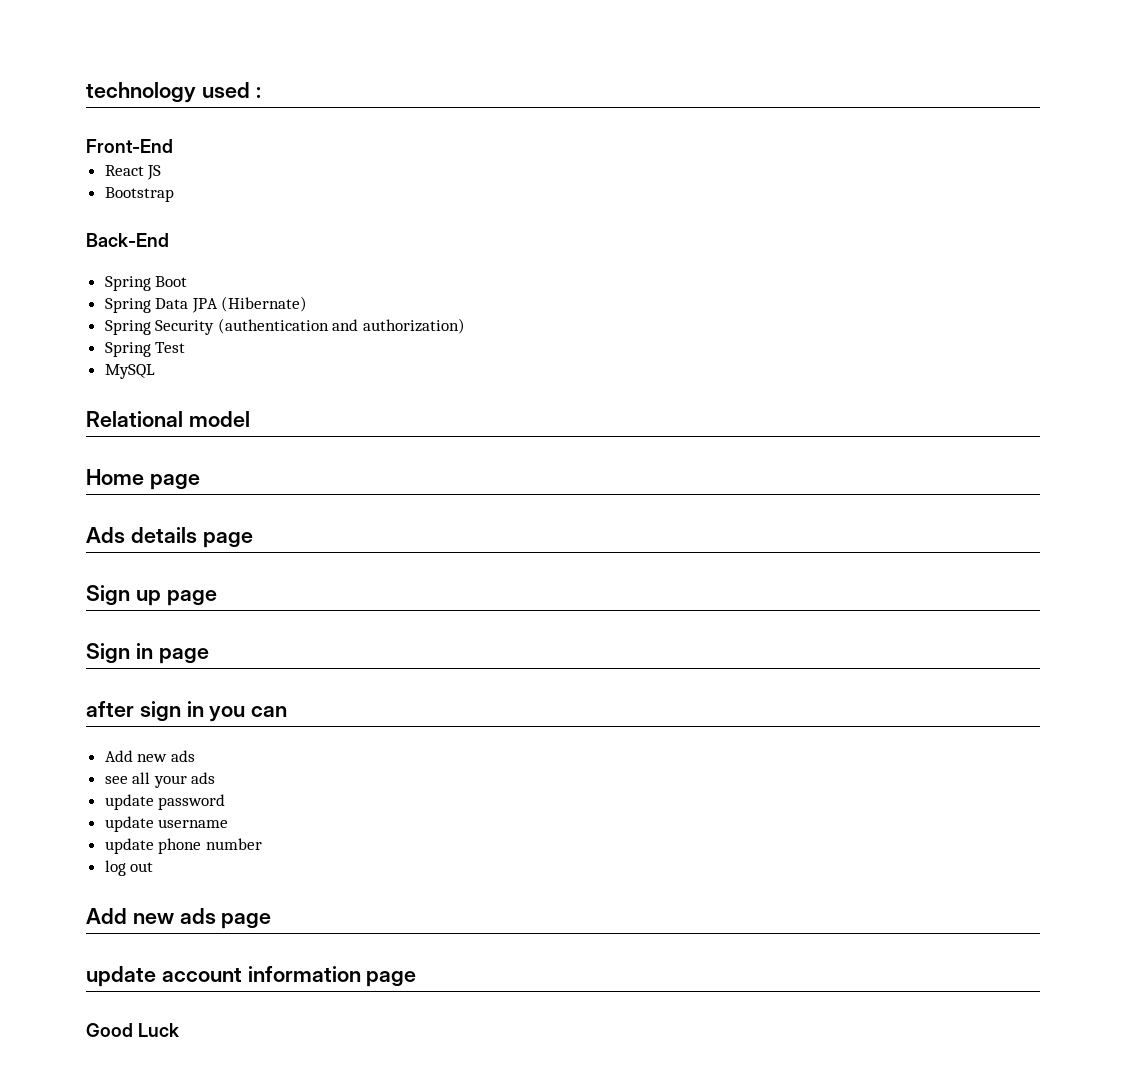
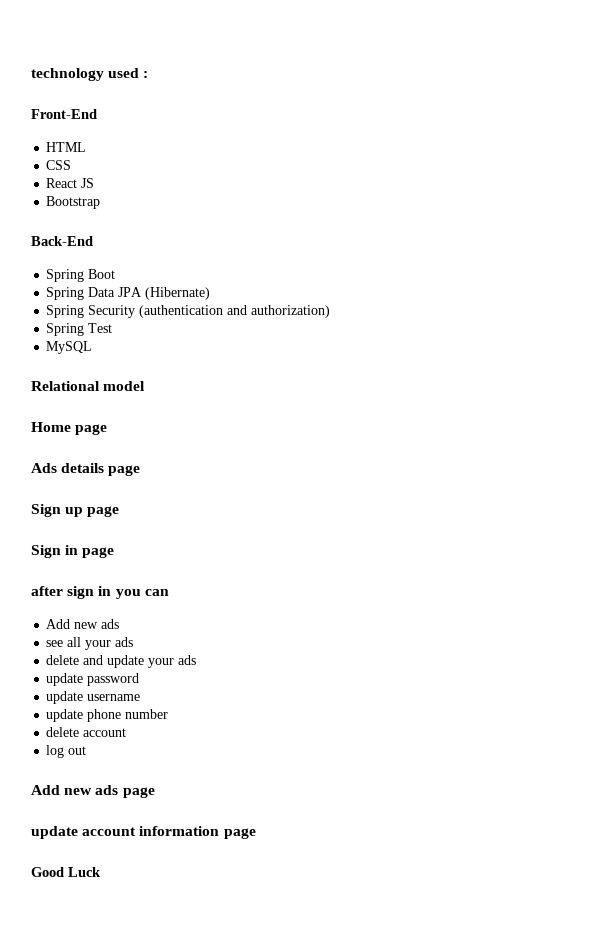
+ HTML
+ CSS
+ delete and update your ads
+ delete account

